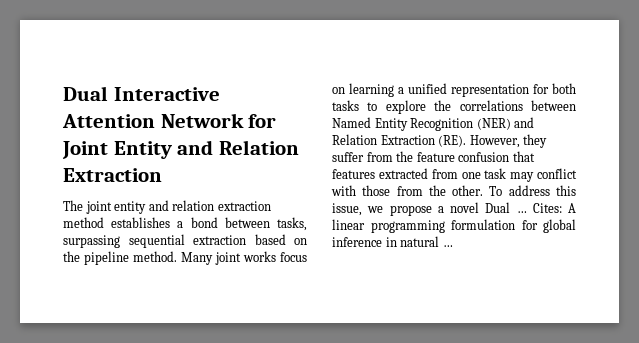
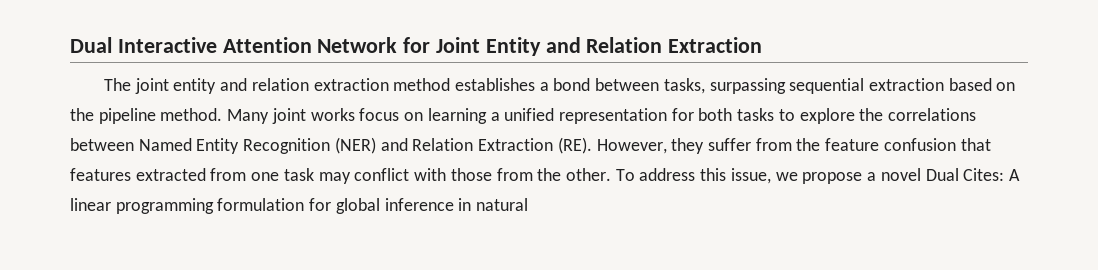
- To address this issue, we propose a novel Dual … Cites: A linear programming formulation for global inference in natural …
+ To address this issue, we propose a novel Dual Cites: A linear programming formulation for global inference in natural

